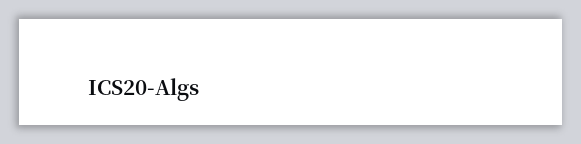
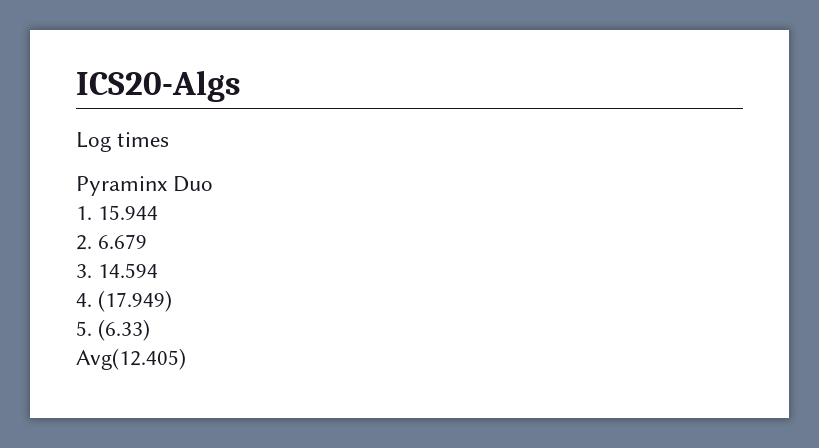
+ Log times
+ Pyraminx Duo
+ 1. 15.944
+ 2. 6.679
+ 3. 14.594
+ 4. (17.949)
+ 5. (6.33)
+ Avg(12.405)

